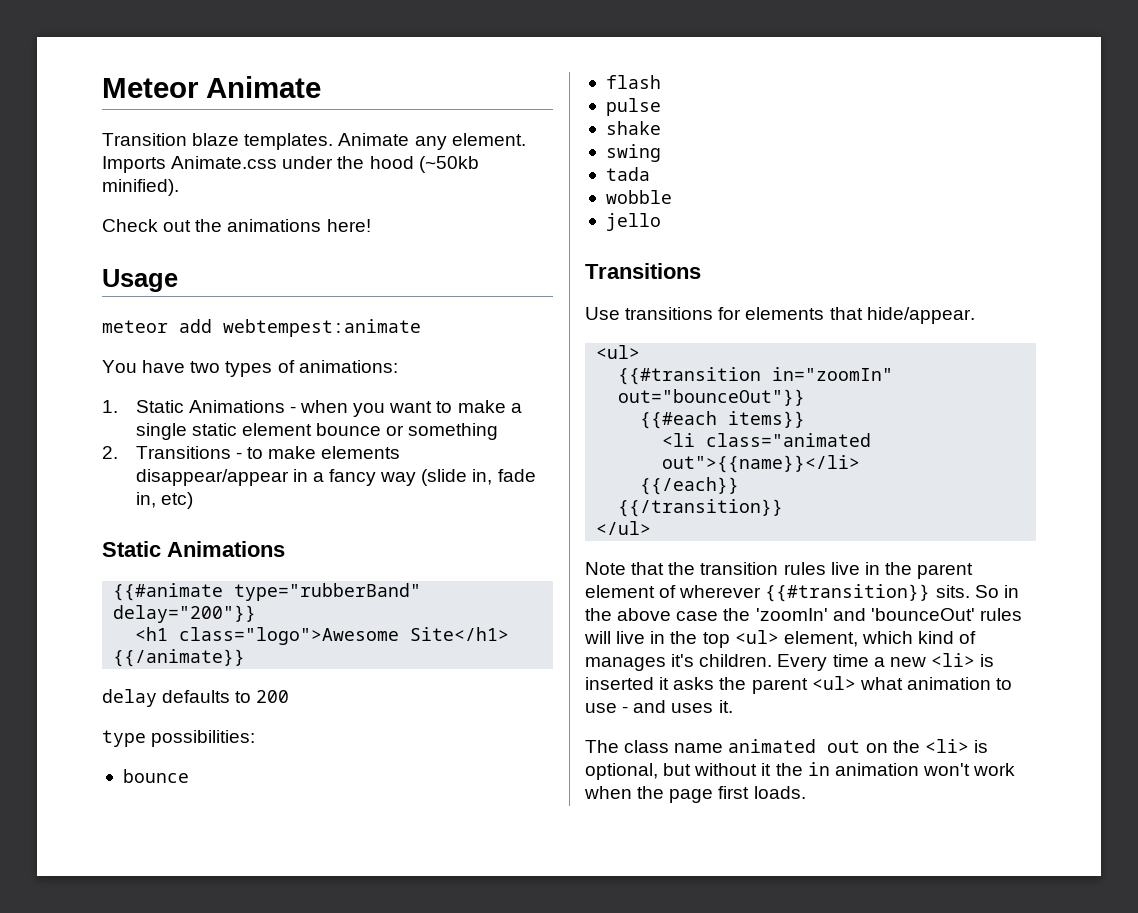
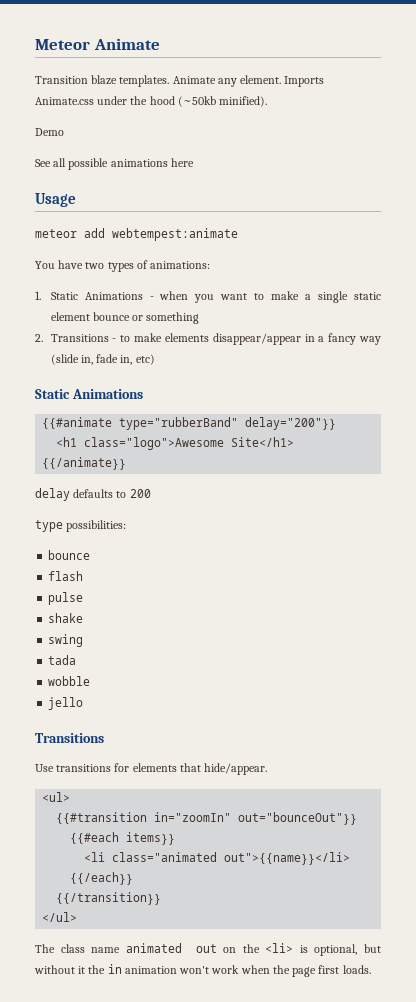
- Check out the animations here!
+ Demo
+ See all possible animations here
- Note that the transition rules live in the parent element of wherever {{#transition}} sits. So in the above case the 'zoomIn' and 'bounceOut' rules will live in the top <ul> element, which kind of manages it's children. Every time a new <li> is inserted it asks the parent <ul> what animation to use - and uses it.

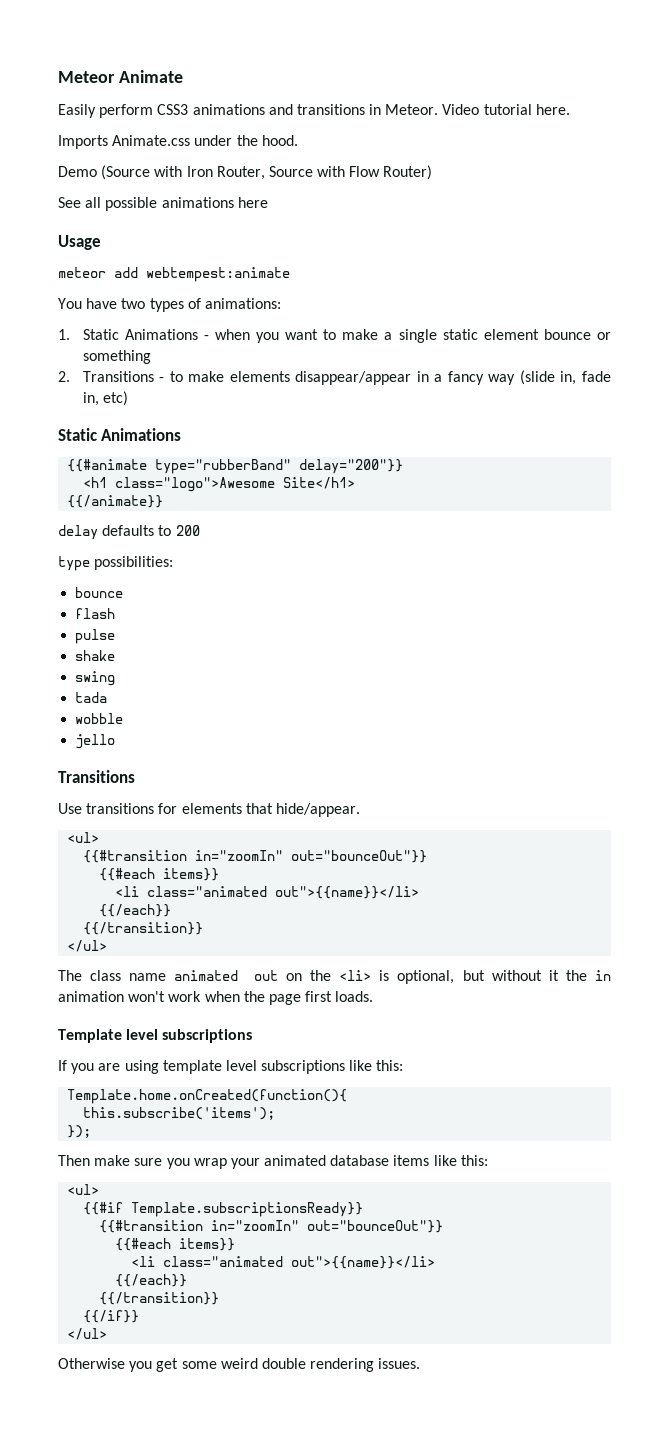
- Transition blaze templates. Animate any element. Imports Animate.css under the hood (~50kb minified).
- Demo
+ Easily perform CSS3 animations and transitions in Meteor. Video tutorial here.
+ Imports Animate.css under the hood.
+ Demo (Source with Iron Router, Source with Flow Router)
+ Template level subscriptions
+ If you are using template level subscriptions like this:
+ Template.home.onCreated(function(){
+ this.subscribe('items');
+ });
+ Then make sure you wrap your animated database items like this:
+ <ul>
+ {{#if Template.subscriptionsReady}}
+ {{#transition in="zoomIn" out="bounceOut"}}
+ {{#each items}}
+ <li class="animated out">{{name}}</li>
+ {{/each}}
+ {{/transition}}
+ {{/if}}
+ </ul>
+ Otherwise you get some weird double rendering issues.

